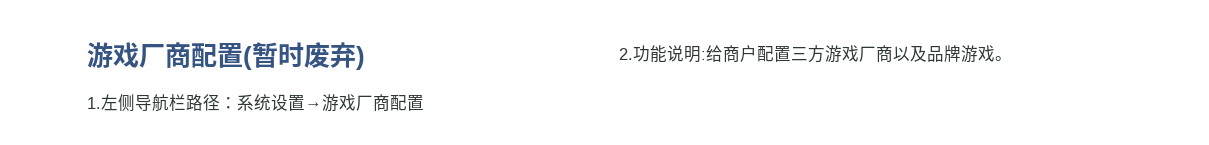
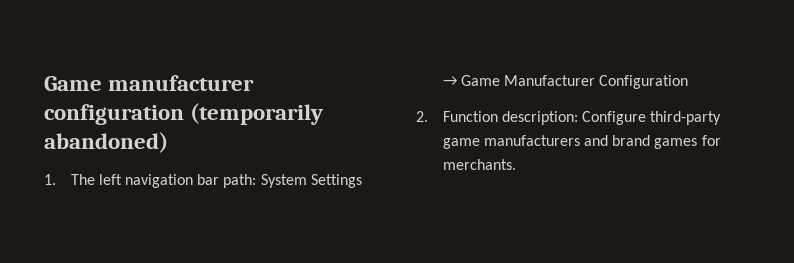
- 游戏厂商配置(暂时废弃)
- 1.左侧导航栏路径：系统设置→游戏厂商配置
- 2.功能说明:给商户配置三方游戏厂商以及品牌游戏。
+ Game manufacturer configuration (temporarily abandoned)
+ 1. The left navigation bar path: System Settings → Game Manufacturer Configuration
+ 2. Function description: Configure third-party game manufacturers and brand games for merchants.

